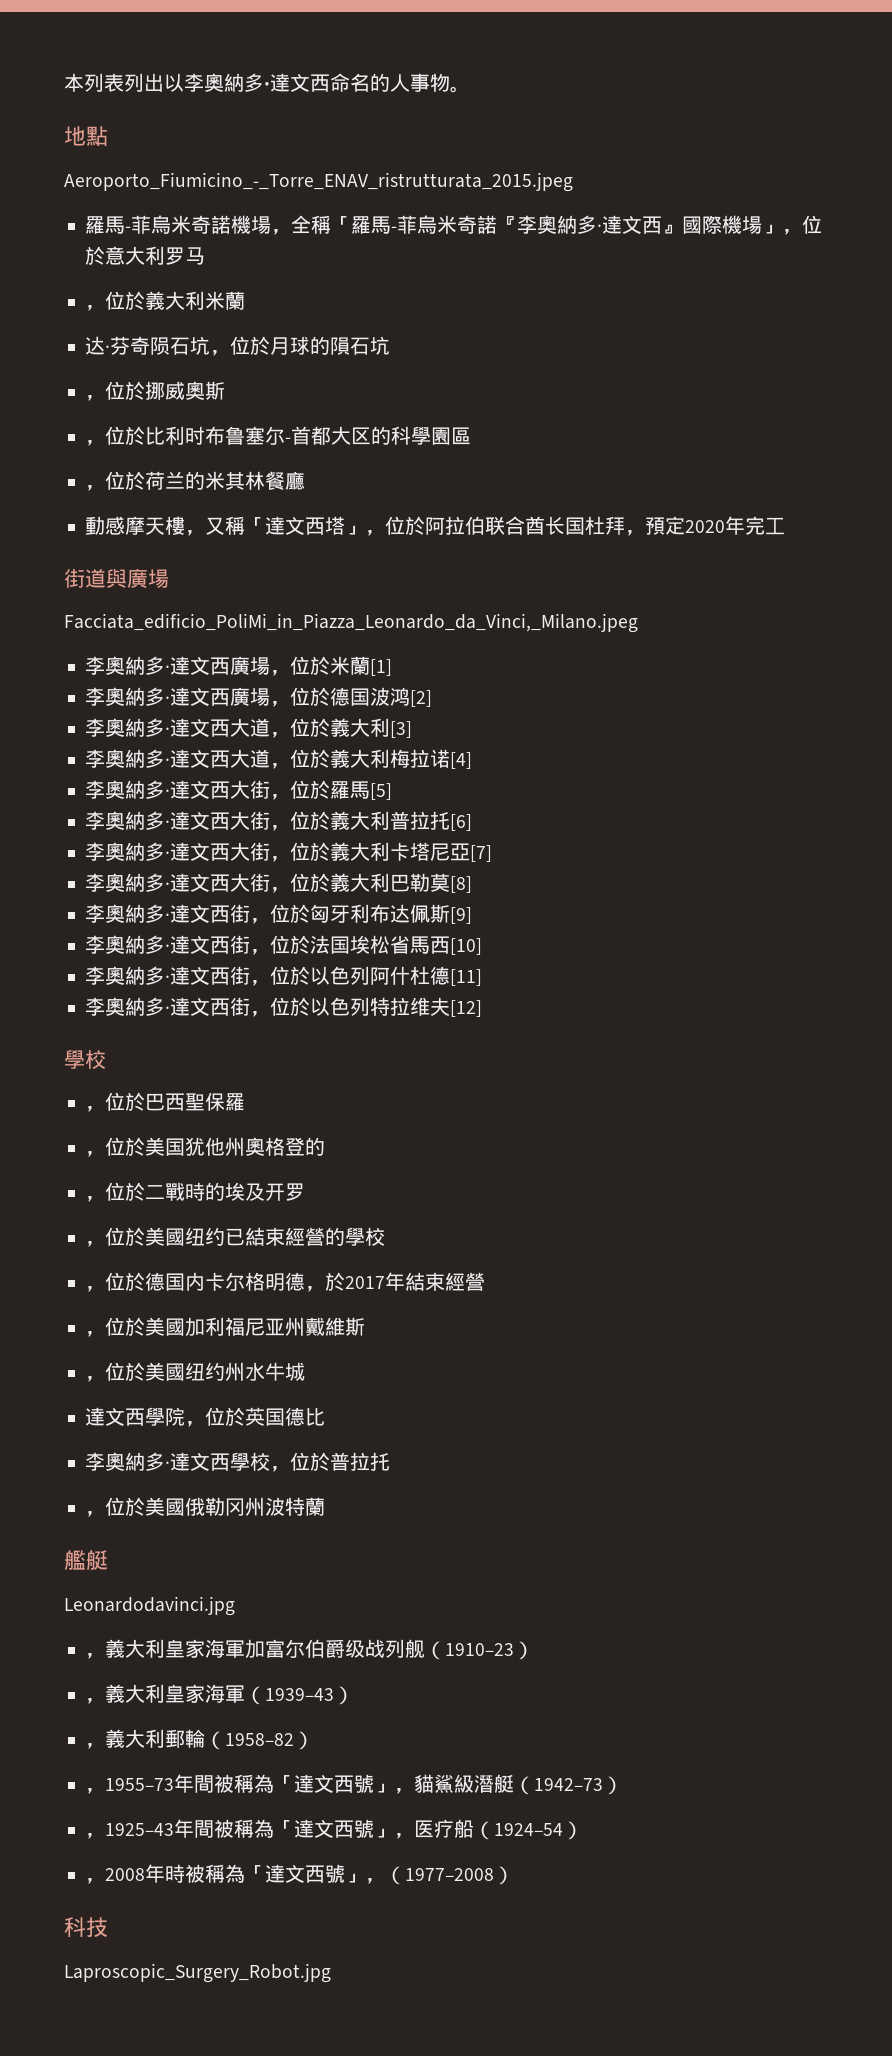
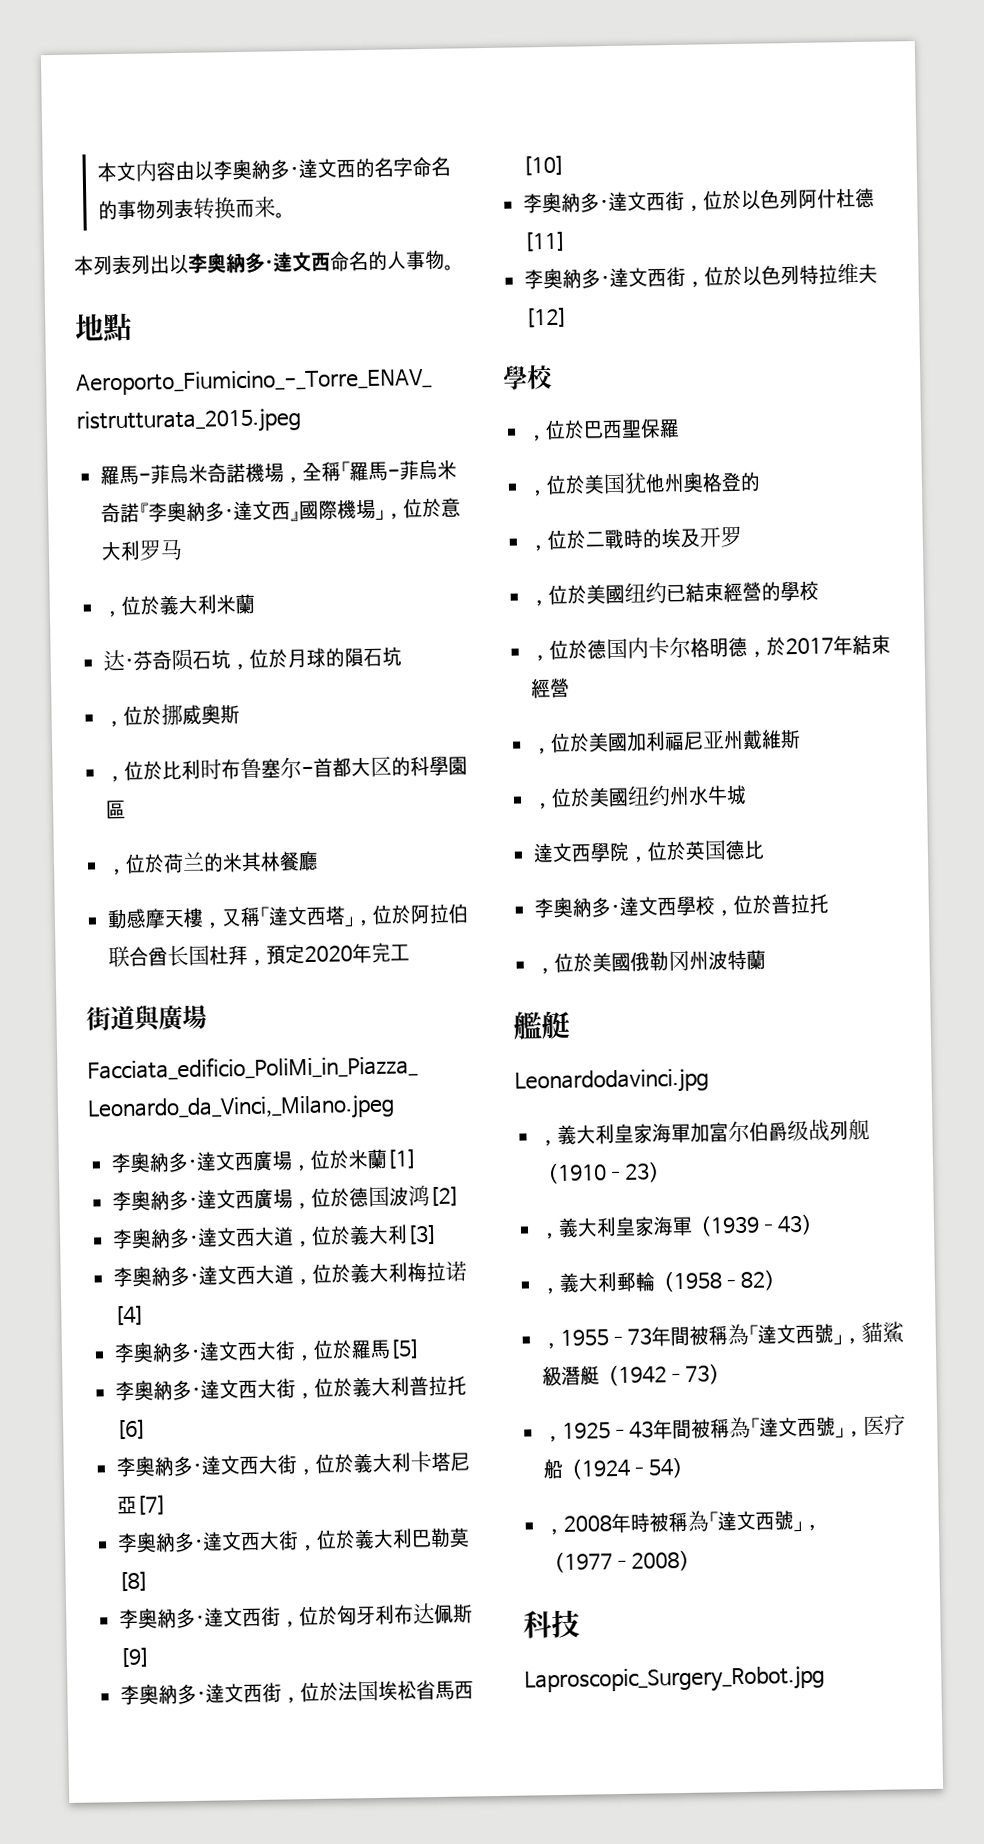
+ 本文内容由以李奧納多·達文西的名字命名的事物列表转换而来。

